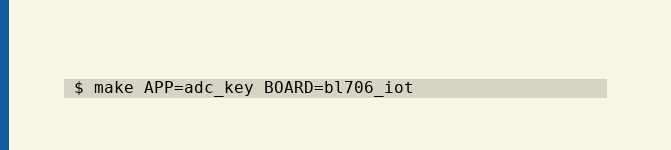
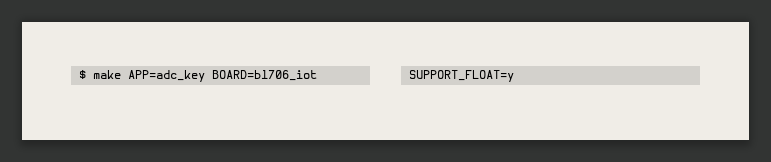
- $ make APP=adc_key BOARD=bl706_iot
+ $ make APP=adc_key BOARD=bl706_iot SUPPORT_FLOAT=y

